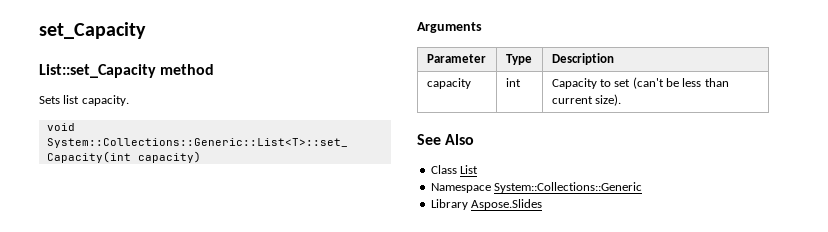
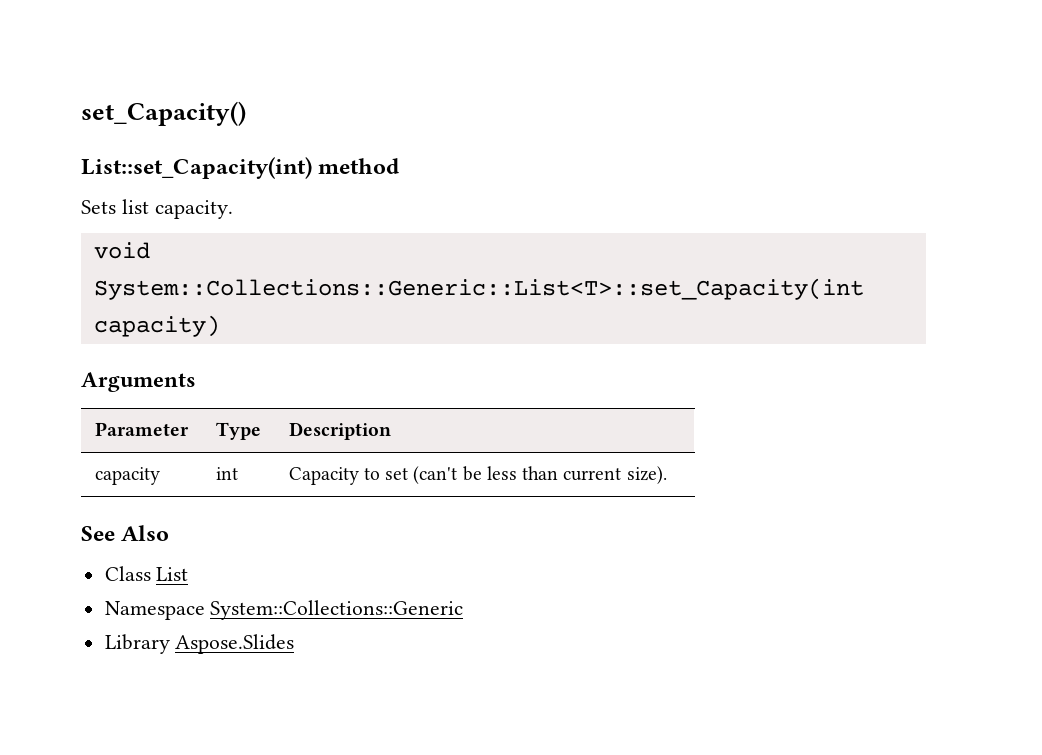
- set_Capacity
- List::set_Capacity method
+ set_Capacity()
+ List::set_Capacity(int) method

